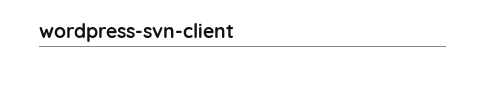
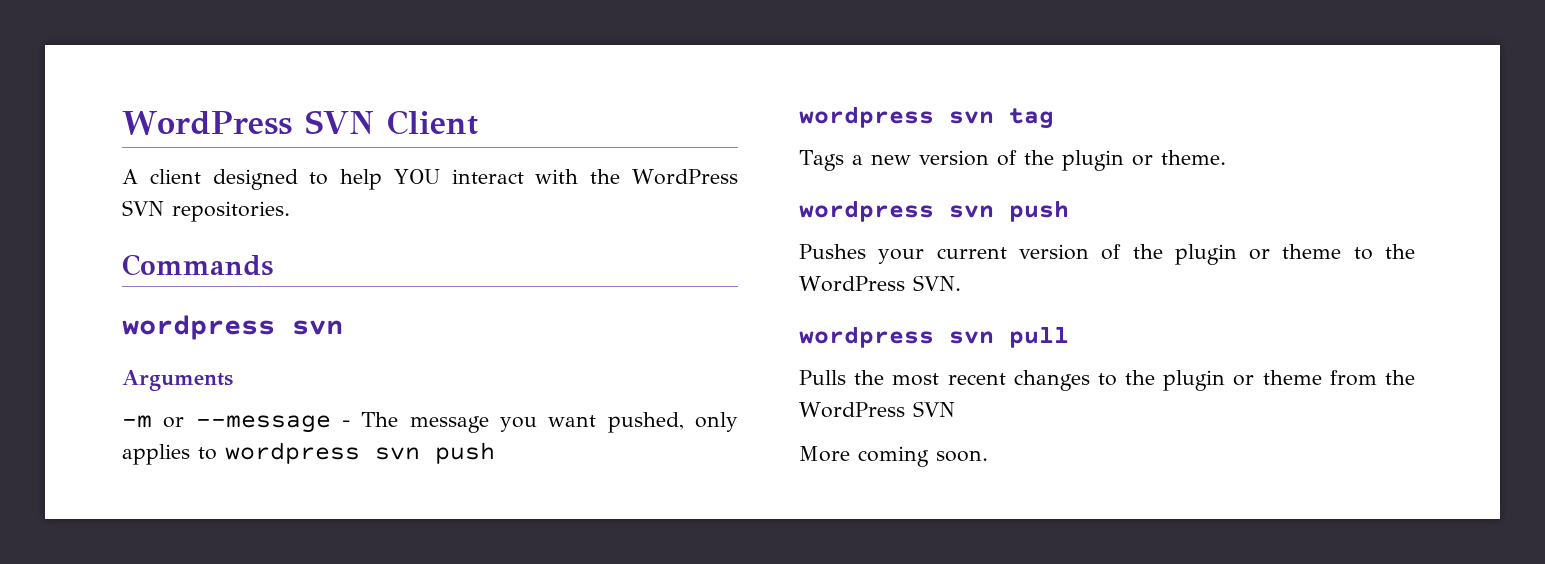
- wordpress-svn-client
+ WordPress SVN Client
+ A client designed to help YOU interact with the WordPress SVN repositories.
+ Commands
+ wordpress svn
+ Arguments
+ -m or --message - The message you want pushed, only applies to wordpress svn push
+ wordpress svn tag
+ Tags a new version of the plugin or theme.
+ wordpress svn push
+ Pushes your current version of the plugin or theme to the WordPress SVN.
+ wordpress svn pull
+ Pulls the most recent changes to the plugin or theme from the WordPress SVN
+ More coming soon.

